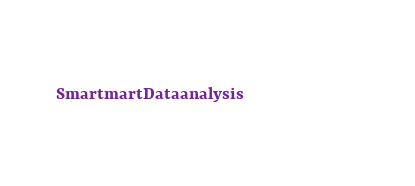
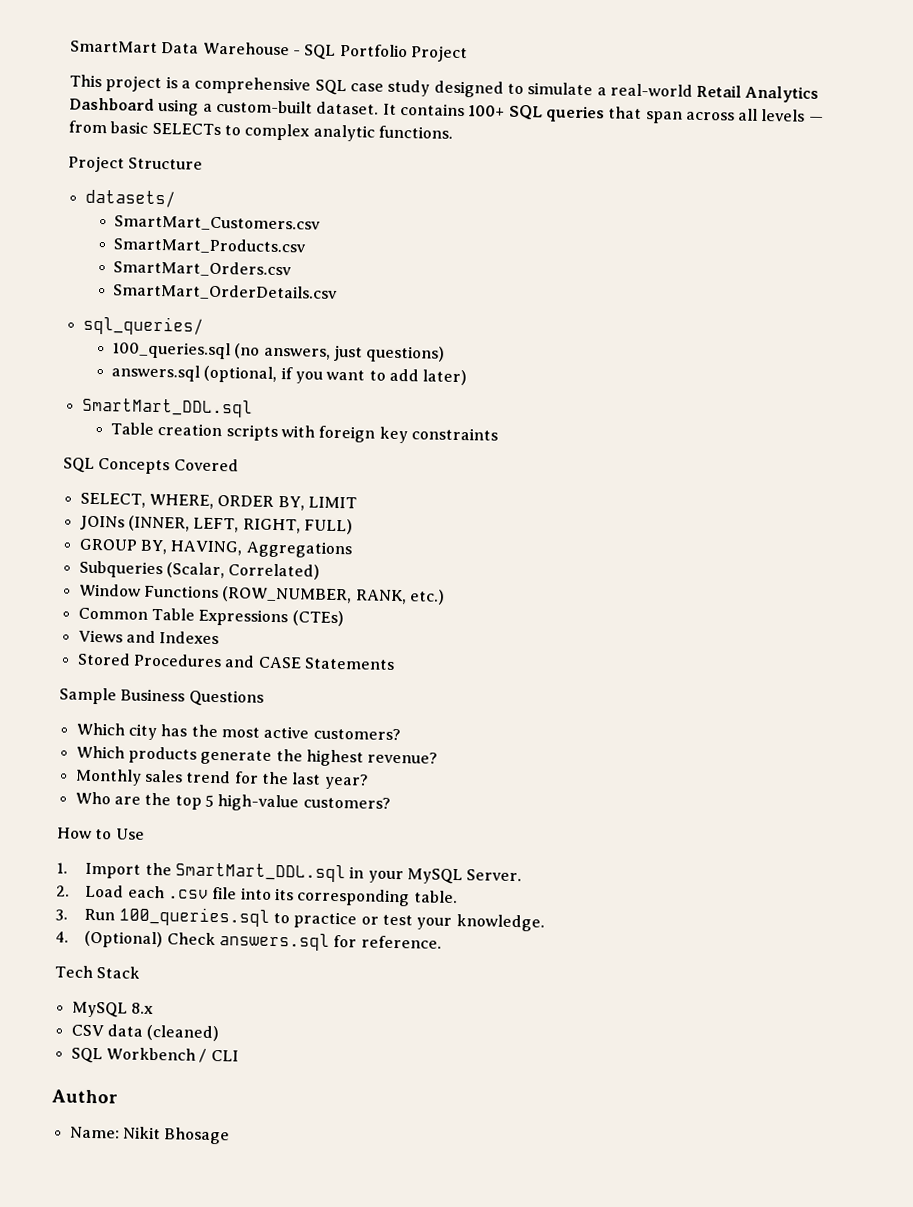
- SmartmartDataanalysis
+ SmartMart Data Warehouse - SQL Portfolio Project
+ This project is a comprehensive SQL case study designed to simulate a real-world Retail Analytics Dashboard using a custom-built dataset. It contains 100+ SQL queries that span across all levels — from basic SELECTs to complex analytic functions.
+ Project Structure
+ datasets/
+ SmartMart_Customers.csv
+ SmartMart_Products.csv
+ SmartMart_Orders.csv
+ SmartMart_OrderDetails.csv
+ sql_queries/
+ 100_queries.sql (no answers, just questions)
+ answers.sql (optional, if you want to add later)
+ SmartMart_DDL.sql
+ Table creation scripts with foreign key constraints
+ SQL Concepts Covered
+ SELECT, WHERE, ORDER BY, LIMIT
+ JOINs (INNER, LEFT, RIGHT, FULL)
+ GROUP BY, HAVING, Aggregations
+ Subqueries (Scalar, Correlated)
+ Window Functions (ROW_NUMBER, RANK, etc.)
+ Common Table Expressions (CTEs)
+ Views and Indexes
+ Stored Procedures and CASE Statements
+ Sample Business Questions
+ Which city has the most active customers?
+ Which products generate the highest revenue?
+ Monthly sales trend for the last year?
+ Who are the top 5 high-value customers?
+ How to Use
+ 1. Import the SmartMart_DDL.sql in your MySQL Server.
+ 2. Load each .csv file into its corresponding table.
+ 3. Run 100_queries.sql to practice or test your knowledge.
+ 4. (Optional) Check answers.sql for reference.
+ Tech Stack
+ MySQL 8.x
+ CSV data (cleaned)
+ SQL Workbench / CLI
+ Author
+ Name: Nikit Bhosage

